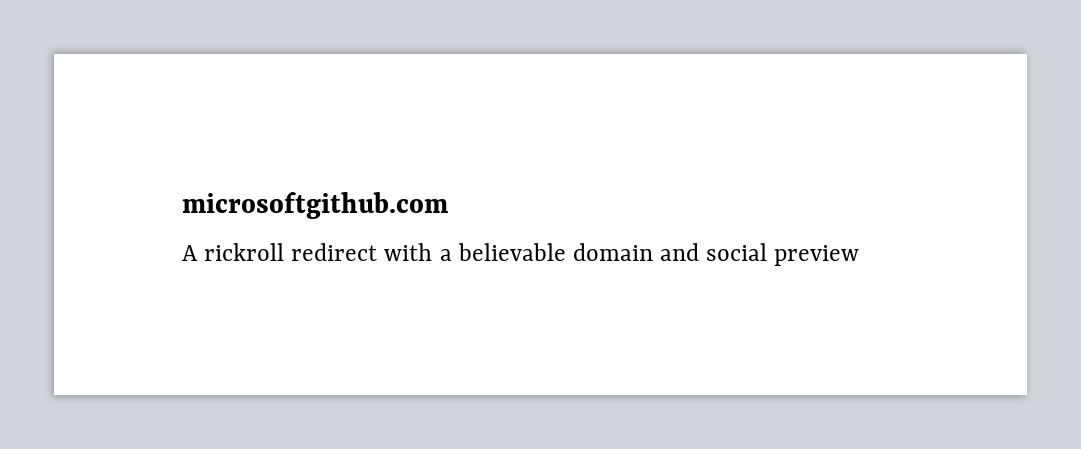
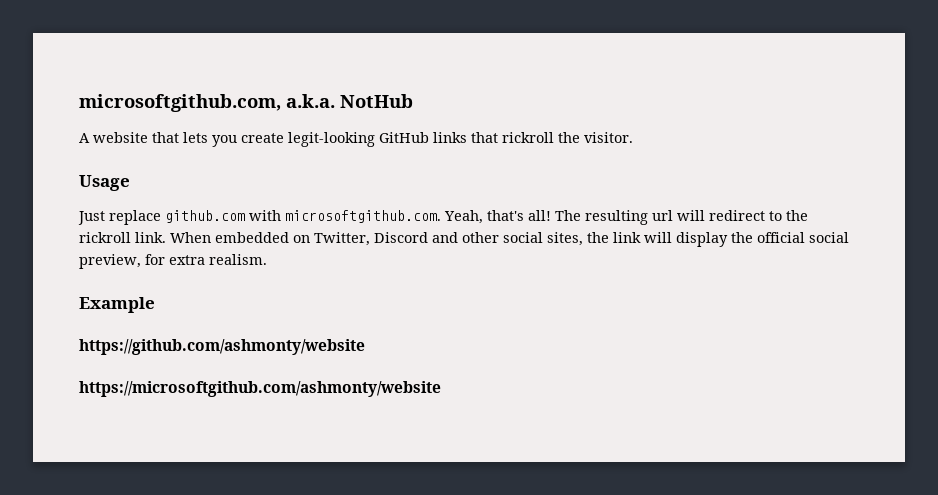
- microsoftgithub.com
- A rickroll redirect with a believable domain and social preview
+ microsoftgithub.com, a.k.a. NotHub
+ A website that lets you create legit-looking GitHub links that rickroll the visitor.
+ Usage
+ Just replace github.com with microsoftgithub.com. Yeah, that's all! The resulting url will redirect to the rickroll link. When embedded on Twitter, Discord and other social sites, the link will display the official social preview, for extra realism.
+ Example
+ https://github.com/ashmonty/website
+ https://microsoftgithub.com/ashmonty/website

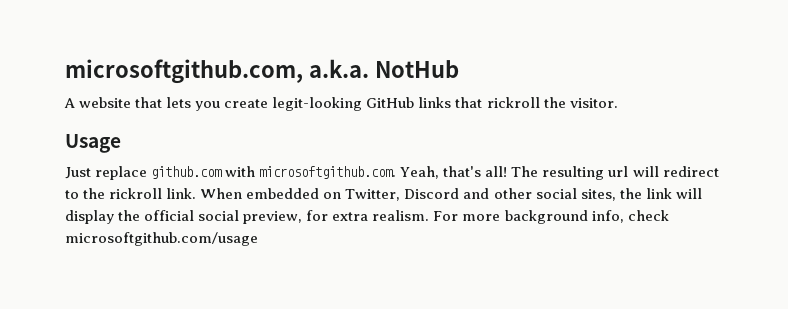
- When embedded on Twitter, Discord and other social sites, the link will display the official social preview, for extra realism.
- Example
- https://github.com/ashmonty/website
- https://microsoftgithub.com/ashmonty/website
+ When embedded on Twitter, Discord and other social sites, the link will display the official social preview, for extra realism. For more background info, check microsoftgithub.com/usage

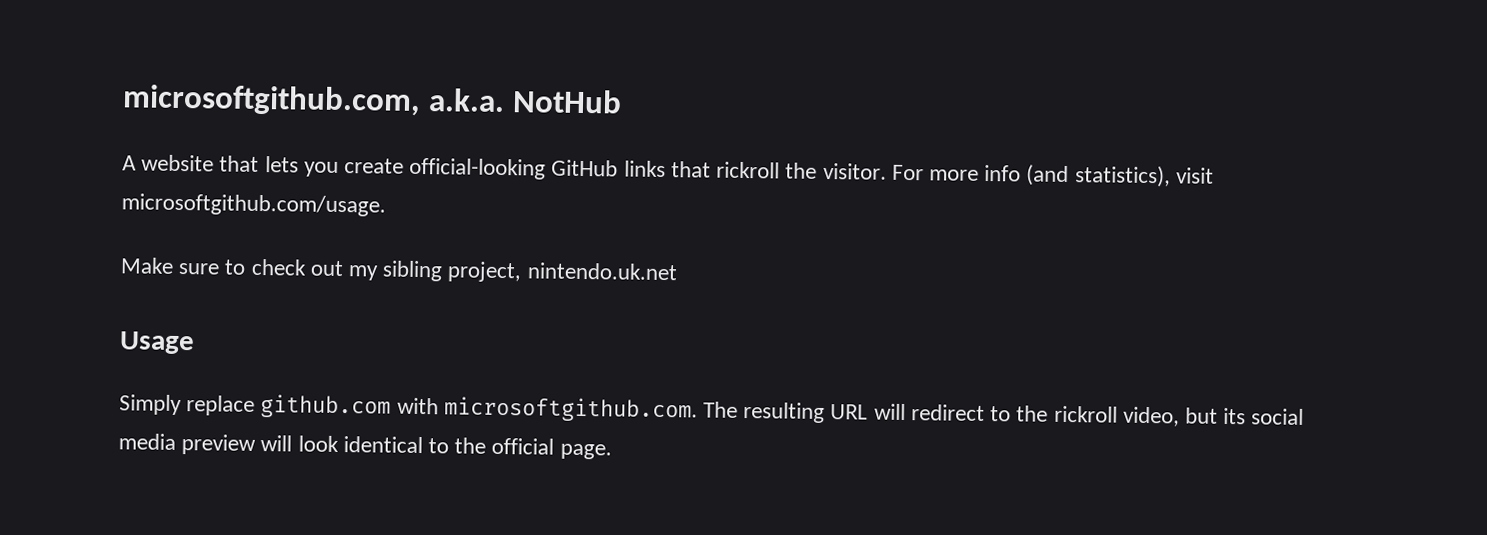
- A website that lets you create legit-looking GitHub links that rickroll the visitor.
+ A website that lets you create official-looking GitHub links that rickroll the visitor. For more info (and statistics), visit microsoftgithub.com/usage.
+ Make sure to check out my sibling project, nintendo.uk.net
- Just replace github.com with microsoftgithub.com. Yeah, that's all! The resulting url will redirect to the rickroll link. When embedded on Twitter, Discord and other social sites, the link will display the official social preview, for extra realism. For more background info, check microsoftgithub.com/usage
+ Simply replace github.com with microsoftgithub.com. The resulting URL will redirect to the rickroll video, but its social media preview will look identical to the official page.

